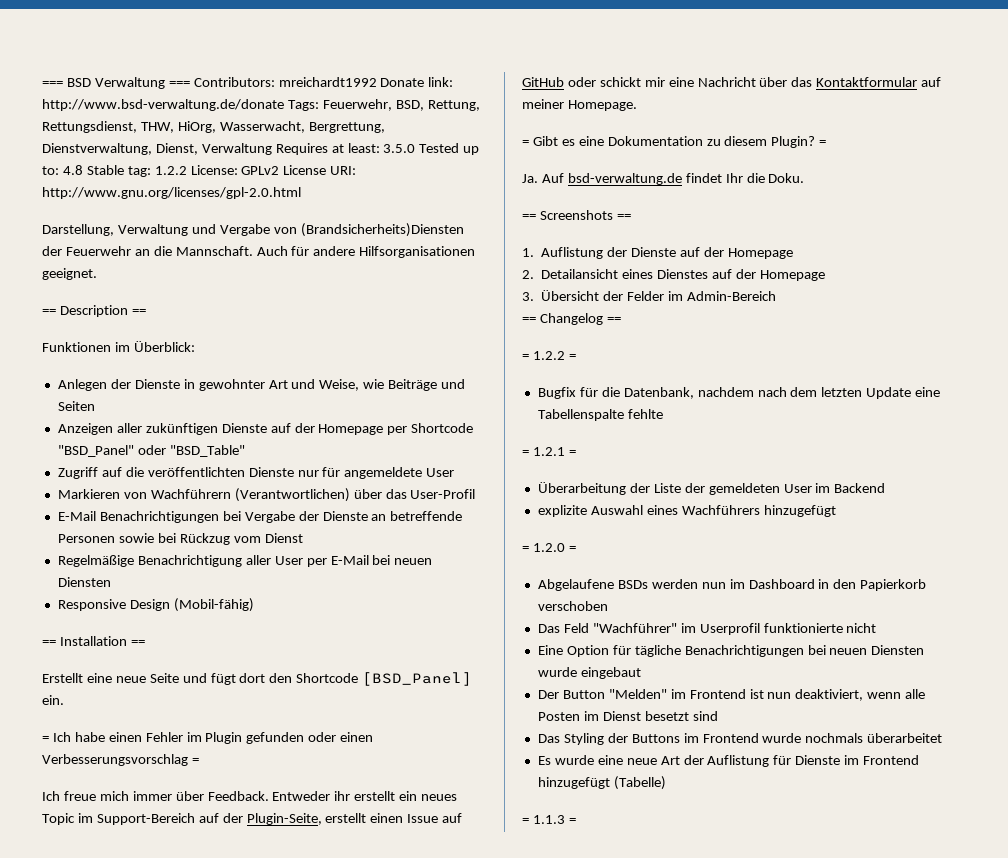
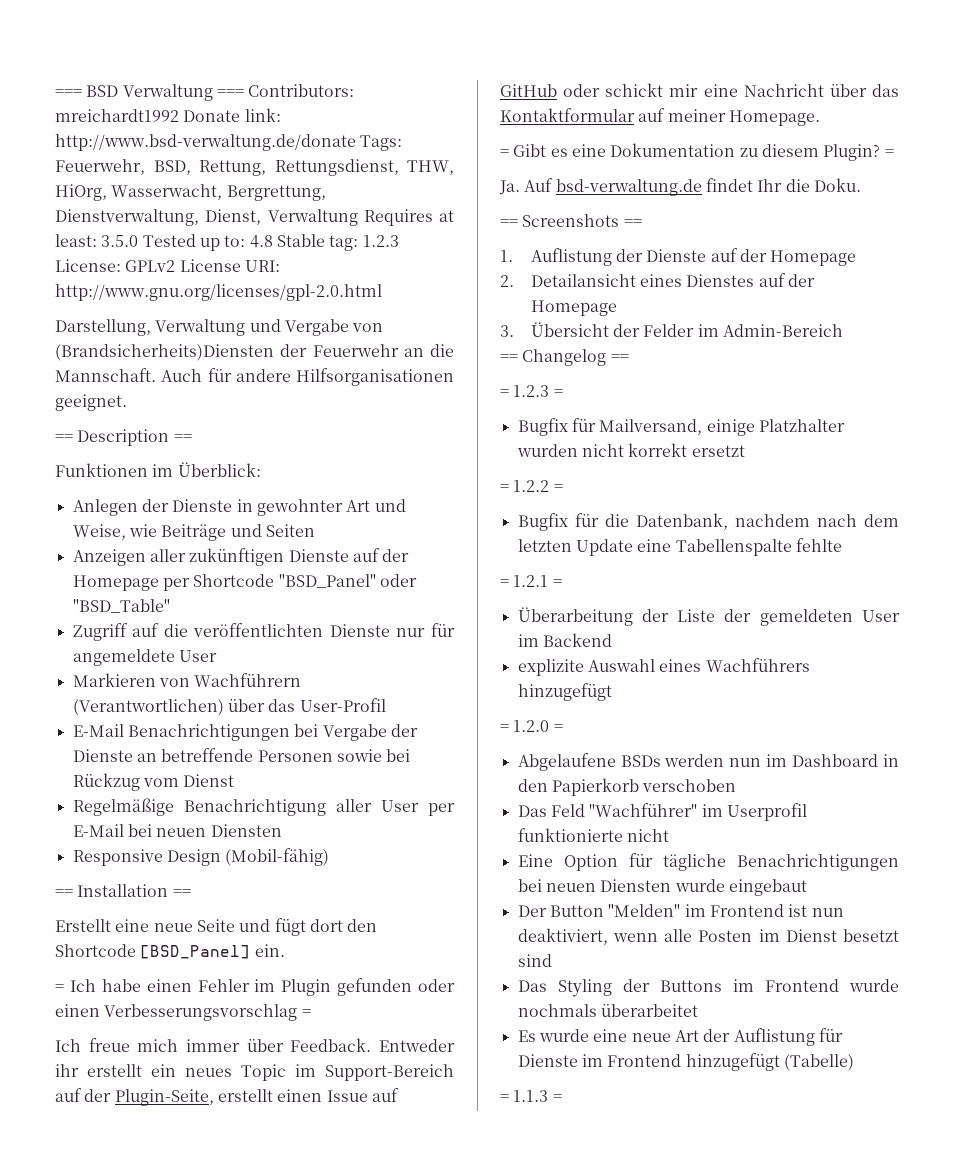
- === BSD Verwaltung === Contributors: mreichardt1992 Donate link: http://www.bsd-verwaltung.de/donate Tags: Feuerwehr, BSD, Rettung, Rettungsdienst, THW, HiOrg, Wasserwacht, Bergrettung, Dienstverwaltung, Dienst, Verwaltung Requires at least: 3.5.0 Tested up to: 4.8 Stable tag: 1.2.2 License: GPLv2 License URI: http://www.gnu.org/licenses/gpl-2.0.html
+ === BSD Verwaltung === Contributors: mreichardt1992 Donate link: http://www.bsd-verwaltung.de/donate Tags: Feuerwehr, BSD, Rettung, Rettungsdienst, THW, HiOrg, Wasserwacht, Bergrettung, Dienstverwaltung, Dienst, Verwaltung Requires at least: 3.5.0 Tested up to: 4.8 Stable tag: 1.2.3 License: GPLv2 License URI: http://www.gnu.org/licenses/gpl-2.0.html
+ = 1.2.3 =
+ Bugfix für Mailversand, einige Platzhalter wurden nicht korrekt ersetzt

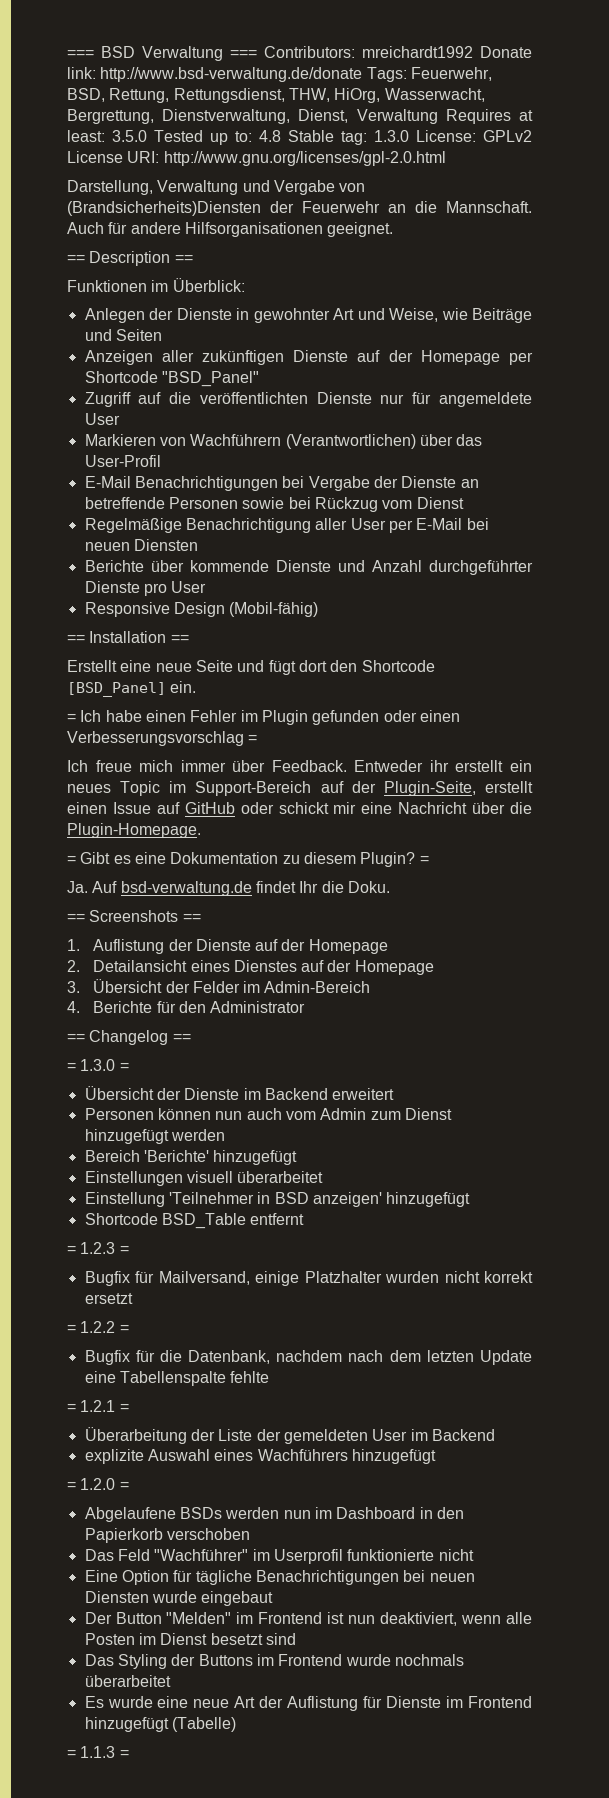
- === BSD Verwaltung === Contributors: mreichardt1992 Donate link: http://www.bsd-verwaltung.de/donate Tags: Feuerwehr, BSD, Rettung, Rettungsdienst, THW, HiOrg, Wasserwacht, Bergrettung, Dienstverwaltung, Dienst, Verwaltung Requires at least: 3.5.0 Tested up to: 4.8 Stable tag: 1.2.3 License: GPLv2 License URI: http://www.gnu.org/licenses/gpl-2.0.html
+ === BSD Verwaltung === Contributors: mreichardt1992 Donate link: http://www.bsd-verwaltung.de/donate Tags: Feuerwehr, BSD, Rettung, Rettungsdienst, THW, HiOrg, Wasserwacht, Bergrettung, Dienstverwaltung, Dienst, Verwaltung Requires at least: 3.5.0 Tested up to: 4.8 Stable tag: 1.3.0 License: GPLv2 License URI: http://www.gnu.org/licenses/gpl-2.0.html
- Anzeigen aller zukünftigen Dienste auf der Homepage per Shortcode "BSD_Panel" oder "BSD_Table"
+ Anzeigen aller zukünftigen Dienste auf der Homepage per Shortcode "BSD_Panel"
+ Berichte über kommende Dienste und Anzahl durchgeführter Dienste pro User
- Entweder ihr erstellt ein neues Topic im Support-Bereich auf der Plugin-Seite, erstellt einen Issue auf GitHub oder schickt mir eine Nachricht über das Kontaktformular auf meiner Homepage.
+ Entweder ihr erstellt ein neues Topic im Support-Bereich auf der Plugin-Seite, erstellt einen Issue auf GitHub oder schickt mir eine Nachricht über die Plugin-Homepage.
+ 4. Berichte für den Administrator
  == Changelog ==
+ = 1.3.0 =
+ Übersicht der Dienste im Backend erweitert
+ Personen können nun auch vom Admin zum Dienst hinzugefügt werden
+ Bereich 'Berichte' hinzugefügt
+ Einstellungen visuell überarbeitet
+ Einstellung 'Teilnehmer in BSD anzeigen' hinzugefügt
+ Shortcode BSD_Table entfernt

